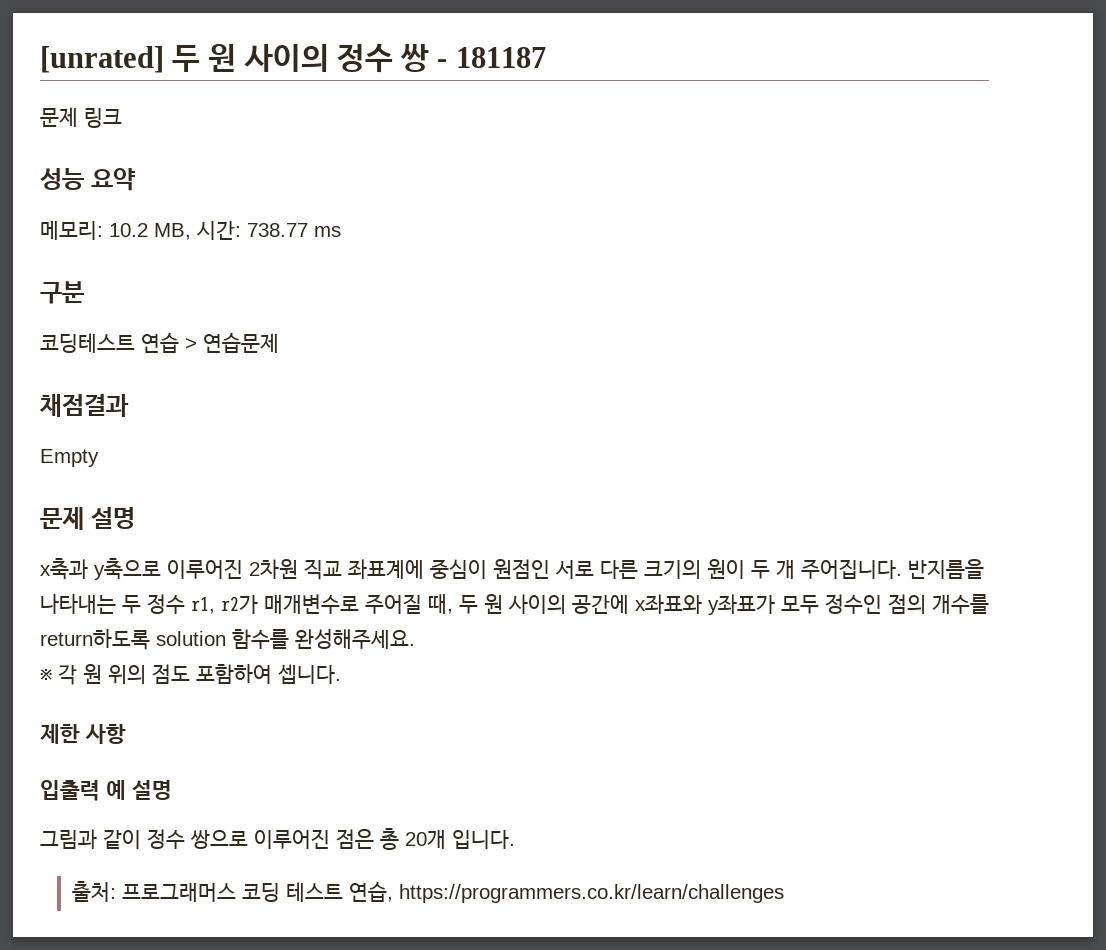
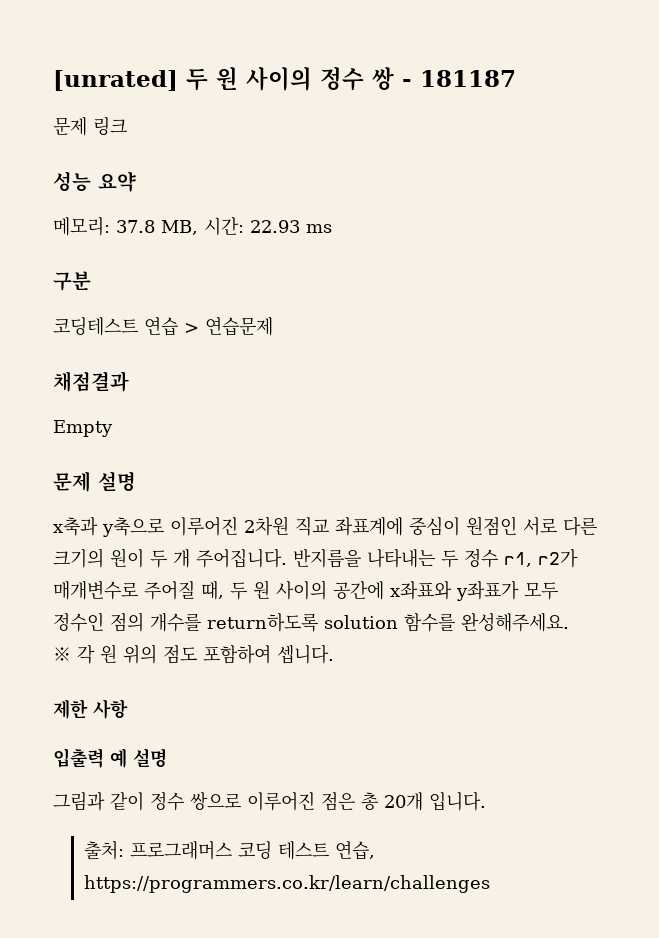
- 메모리: 10.2 MB, 시간: 738.77 ms
+ 메모리: 37.8 MB, 시간: 22.93 ms

